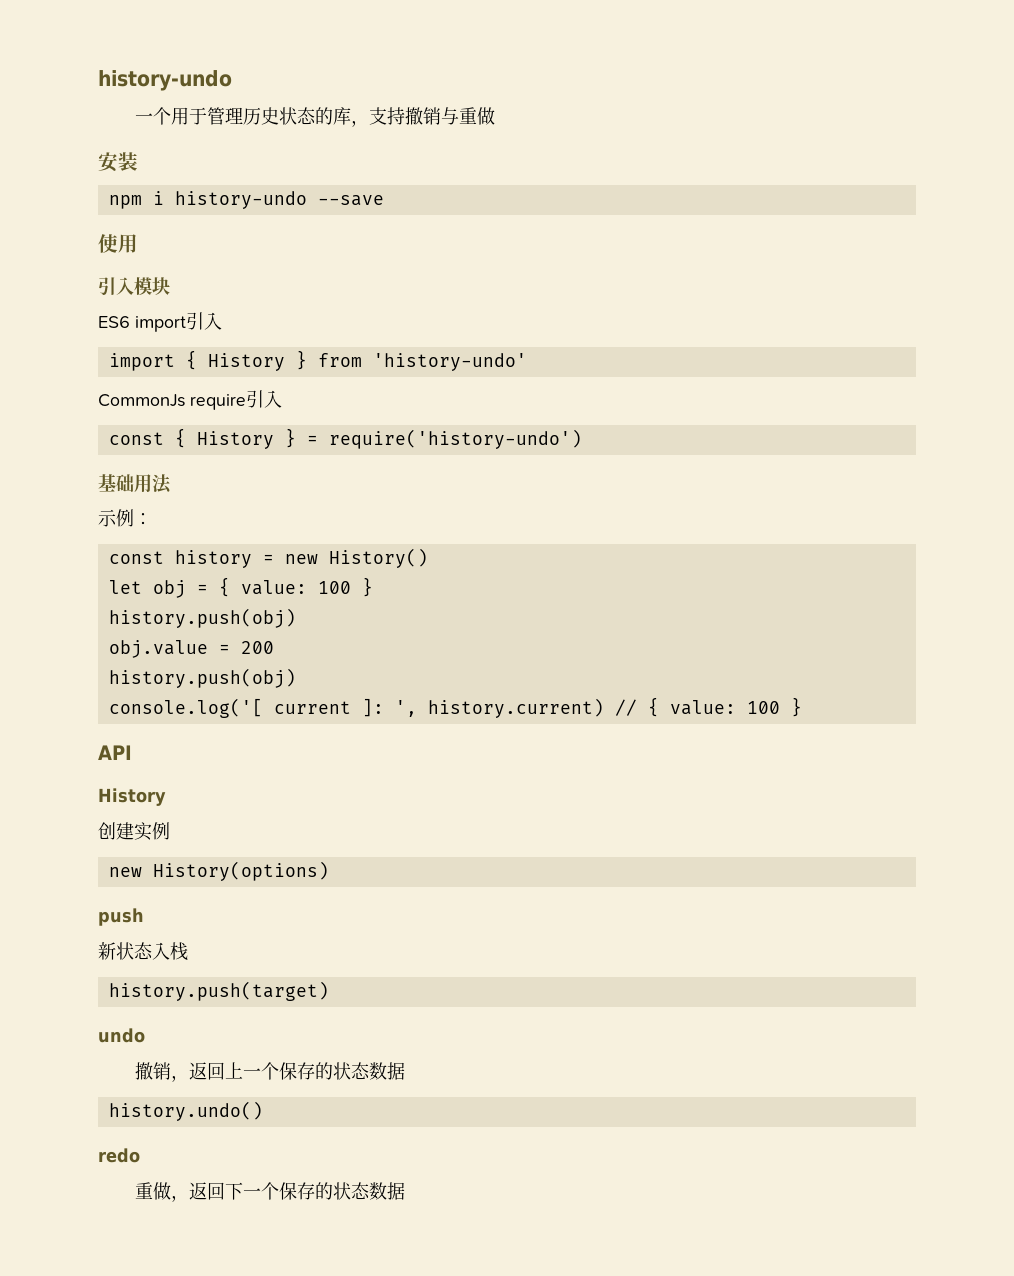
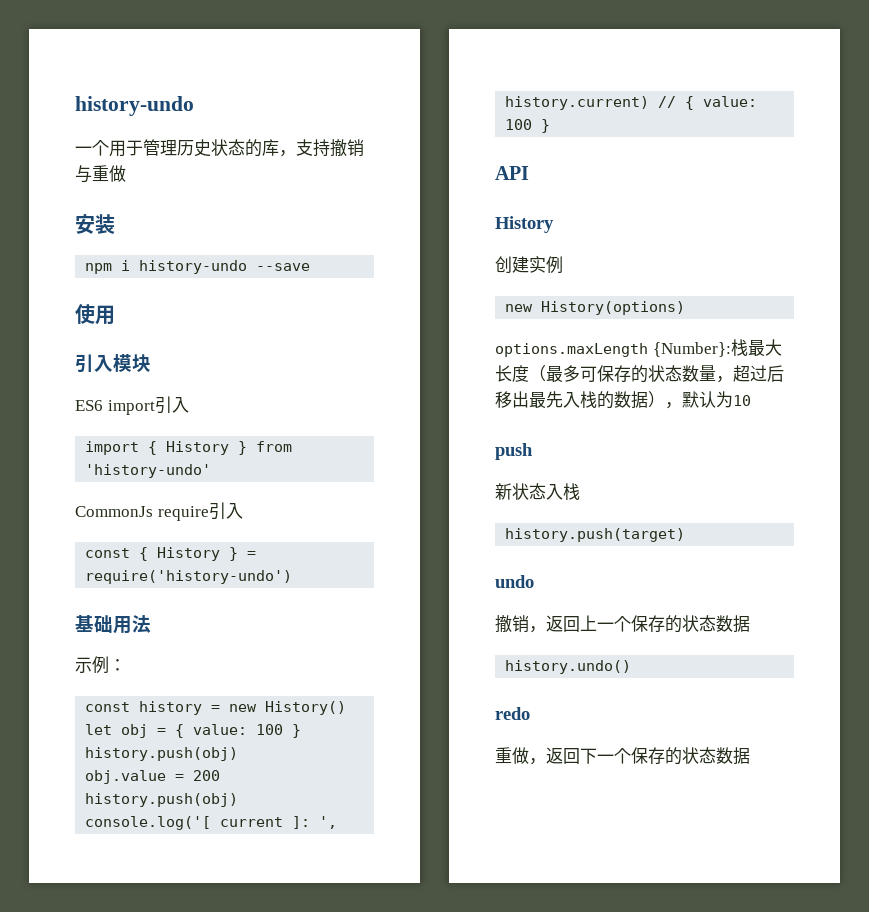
+ options.maxLength {Number}:栈最大长度（最多可保存的状态数量，超过后移出最先入栈的数据），默认为10

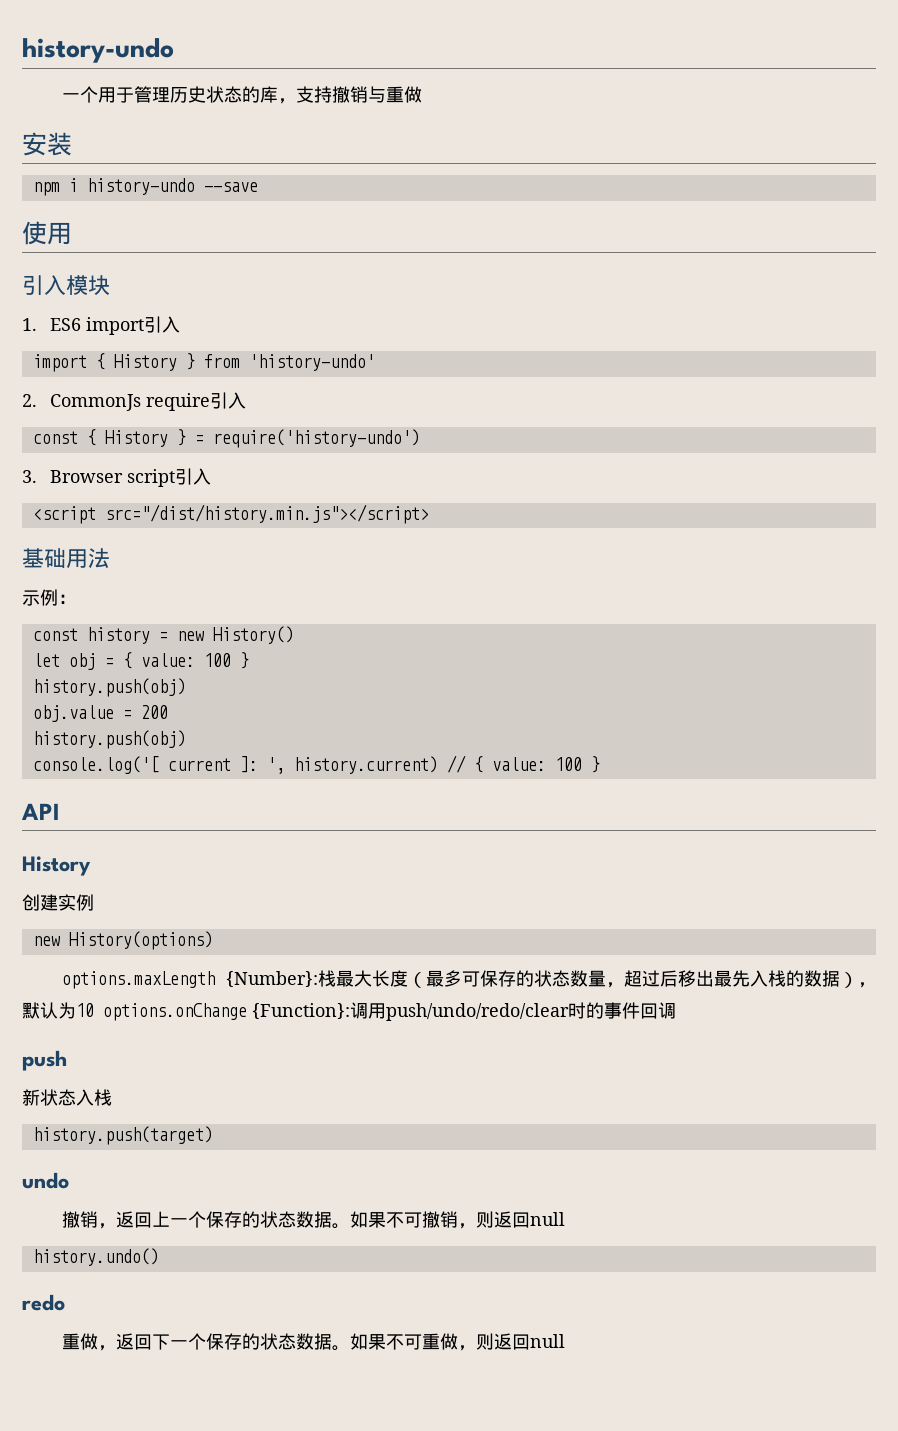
- ES6 import引入
+ 1. ES6 import引入
- CommonJs require引入
+ 2. CommonJs require引入
+ 3. Browser script引入
+ <script src="/dist/history.min.js"></script>
- options.maxLength {Number}:栈最大长度（最多可保存的状态数量，超过后移出最先入栈的数据），默认为10
+ options.maxLength {Number}:栈最大长度（最多可保存的状态数量，超过后移出最先入栈的数据），默认为10 options.onChange {Function}:调用push/undo/redo/clear时的事件回调
- 撤销，返回上一个保存的状态数据
+ 撤销，返回上一个保存的状态数据。如果不可撤销，则返回null
- 重做，返回下一个保存的状态数据
+ 重做，返回下一个保存的状态数据。如果不可重做，则返回null

